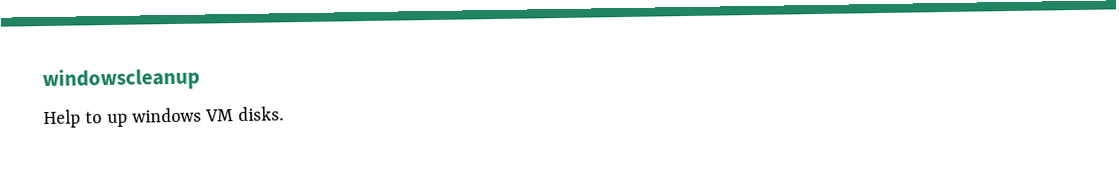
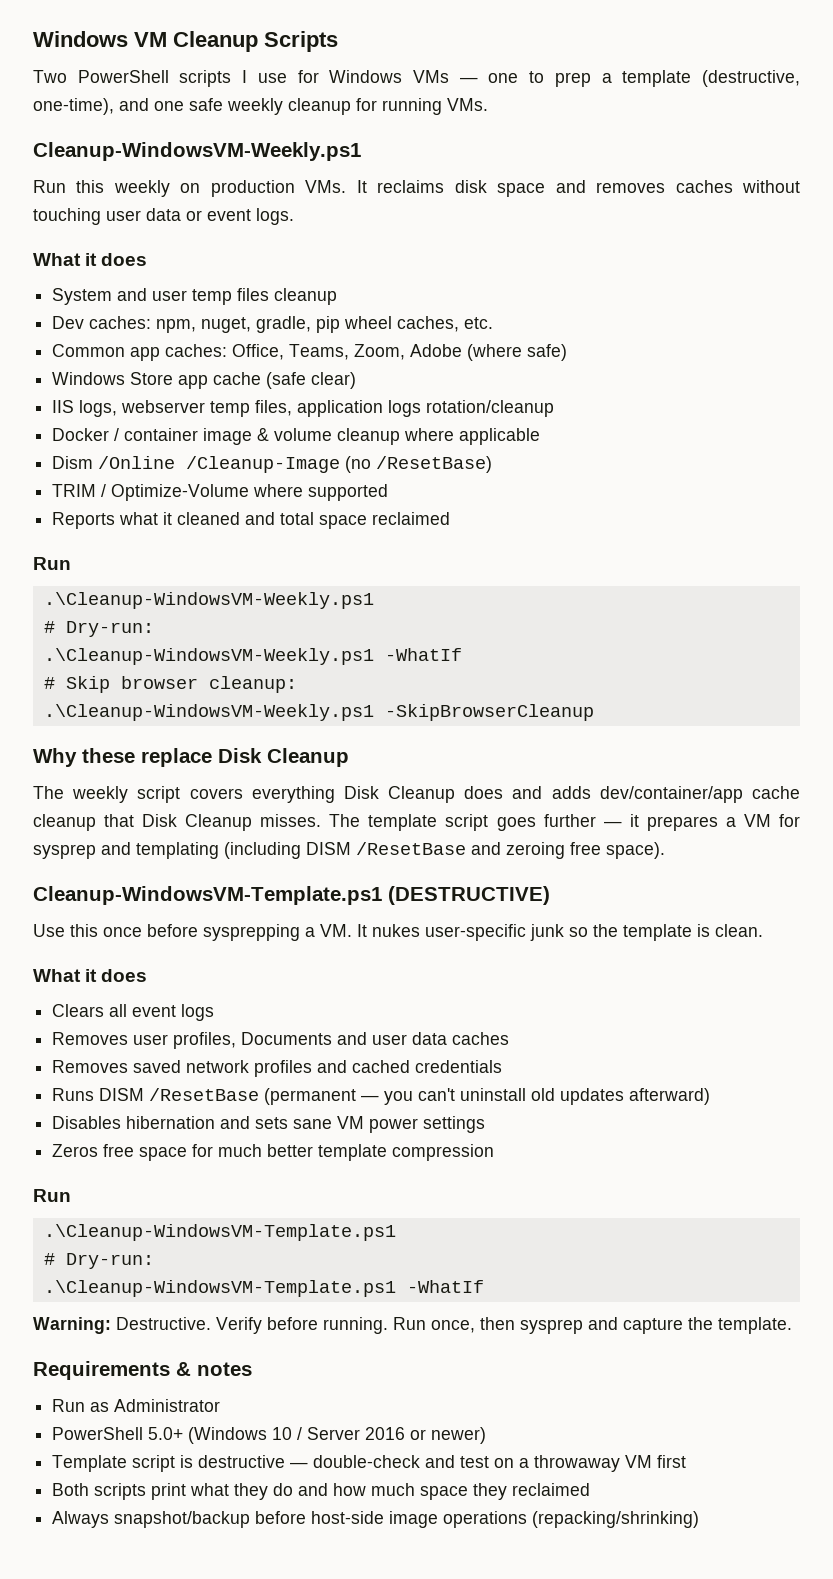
- windowscleanup
- Help to up windows VM disks.
+ Windows VM Cleanup Scripts
+ Two PowerShell scripts I use for Windows VMs — one to prep a template (destructive, one-time), and one safe weekly cleanup for running VMs.
+ Cleanup-WindowsVM-Weekly.ps1
+ Run this weekly on production VMs. It reclaims disk space and removes caches without touching user data or event logs.
+ What it does
+ System and user temp files cleanup
+ Dev caches: npm, nuget, gradle, pip wheel caches, etc.
+ Common app caches: Office, Teams, Zoom, Adobe (where safe)
+ Windows Store app cache (safe clear)
+ IIS logs, webserver temp files, application logs rotation/cleanup
+ Docker / container image & volume cleanup where applicable
+ Dism /Online /Cleanup-Image (no /ResetBase)
+ TRIM / Optimize-Volume where supported
+ Reports what it cleaned and total space reclaimed
+ Run
+ .\Cleanup-WindowsVM-Weekly.ps1
+ # Dry-run:
+ .\Cleanup-WindowsVM-Weekly.ps1 -WhatIf
+ # Skip browser cleanup:
+ .\Cleanup-WindowsVM-Weekly.ps1 -SkipBrowserCleanup
+ Why these replace Disk Cleanup
+ The weekly script covers everything Disk Cleanup does and adds dev/container/app cache cleanup that Disk Cleanup misses. The template script goes further — it prepares a VM for sysprep and templating (including DISM /ResetBase and zeroing free space).
+ Cleanup-WindowsVM-Template.ps1 (DESTRUCTIVE)
+ Use this once before sysprepping a VM. It nukes user-specific junk so the template is clean.
+ What it does
+ Clears all event logs
+ Removes user profiles, Documents and user data caches
+ Removes saved network profiles and cached credentials
+ Runs DISM /ResetBase (permanent — you can't uninstall old updates afterward)
+ Disables hibernation and sets sane VM power settings
+ Zeros free space for much better template compression
+ Run
+ .\Cleanup-WindowsVM-Template.ps1
+ # Dry-run:
+ .\Cleanup-WindowsVM-Template.ps1 -WhatIf
+ Warning: Destructive. Verify before running. Run once, then sysprep and capture the template.
+ Requirements & notes
+ Run as Administrator
+ PowerShell 5.0+ (Windows 10 / Server 2016 or newer)
+ Template script is destructive — double-check and test on a throwaway VM first
+ Both scripts print what they do and how much space they reclaimed
+ Always snapshot/backup before host-side image operations (repacking/shrinking)

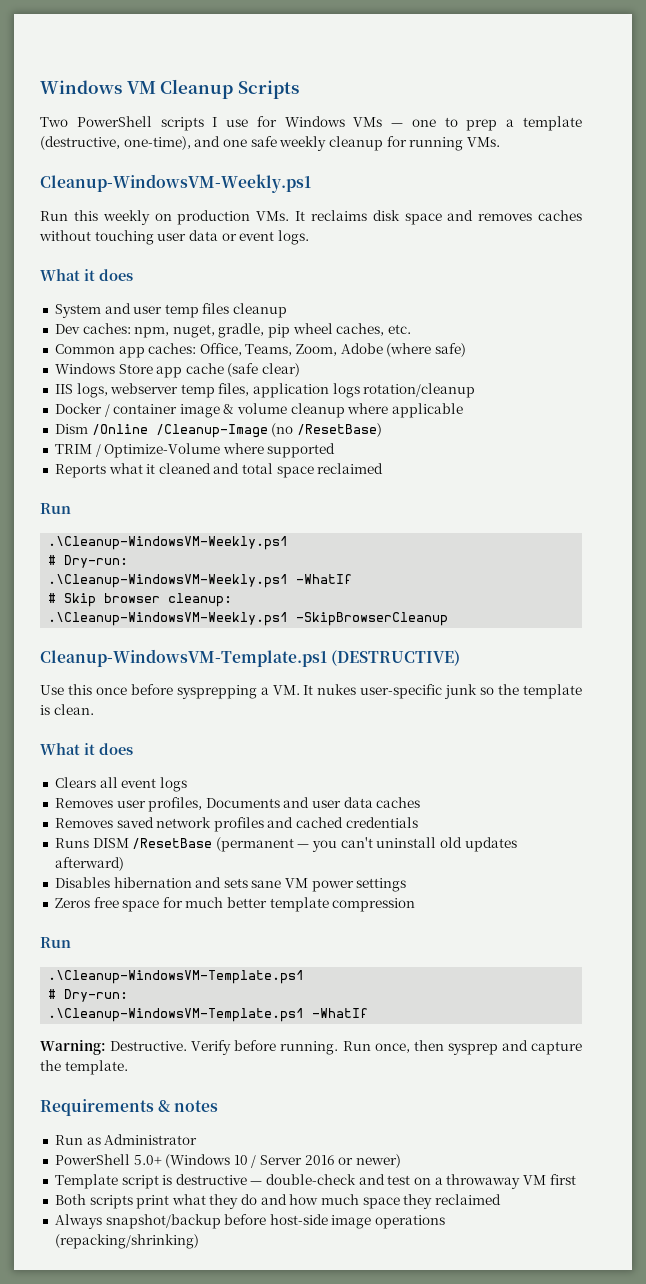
- Why these replace Disk Cleanup
- The weekly script covers everything Disk Cleanup does and adds dev/container/app cache cleanup that Disk Cleanup misses. The template script goes further — it prepares a VM for sysprep and templating (including DISM /ResetBase and zeroing free space).

